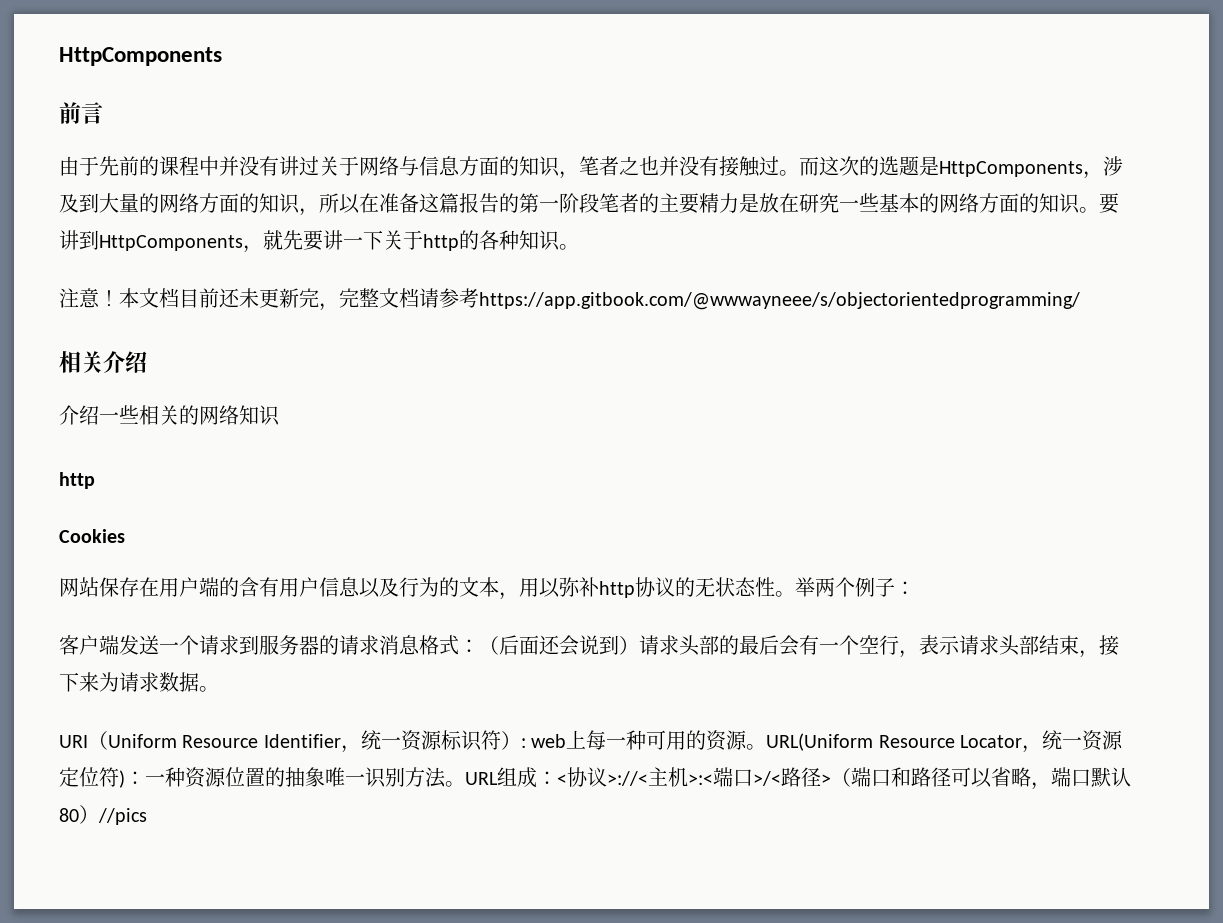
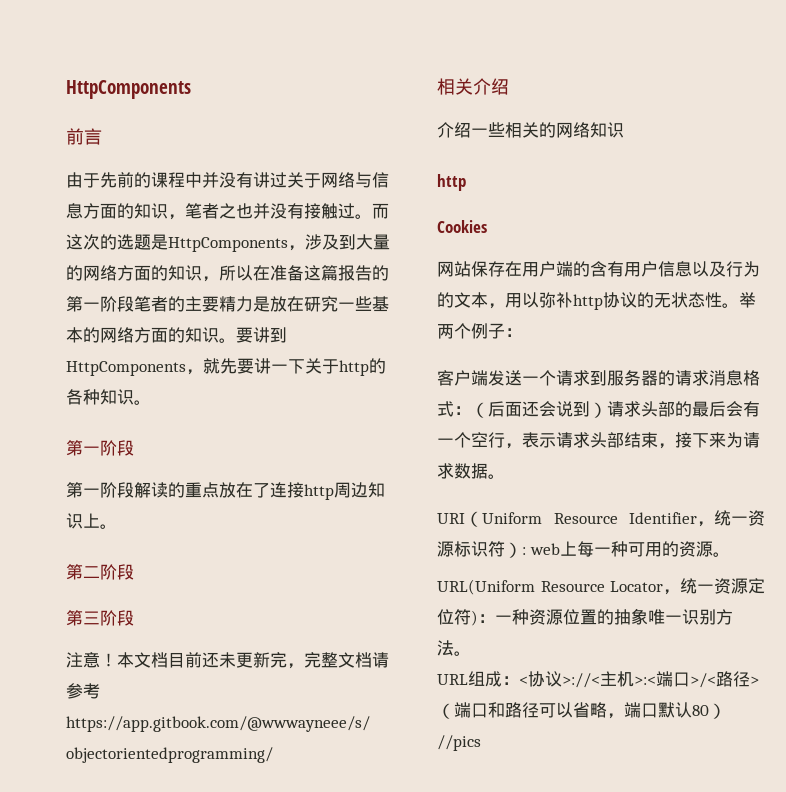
  要讲到HttpComponents，就先要讲一下关于http的各种知识。
+ 第一阶段
+ 第一阶段解读的重点放在了连接http周边知识上。
+ 第二阶段
+ 第三阶段
- URI（Uniform Resource Identifier，统一资源标识符）: web上每一种可用的资源。URL(Uniform Resource Locator，统一资源定位符)：一种资源位置的抽象唯一识别方法。URL组成：<协议>://<主机>:<端口>/<路径>（端口和路径可以省略，端口默认80）//pics
+ URI（Uniform Resource Identifier，统一资源标识符）: web上每一种可用的资源。
+ URL(Uniform Resource Locator，统一资源定位符)：一种资源位置的抽象唯一识别方法。
+ URL组成：<协议>://<主机>:<端口>/<路径>（端口和路径可以省略，端口默认80）//pics

